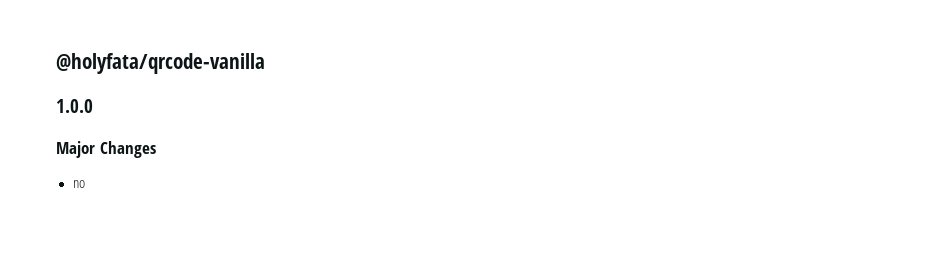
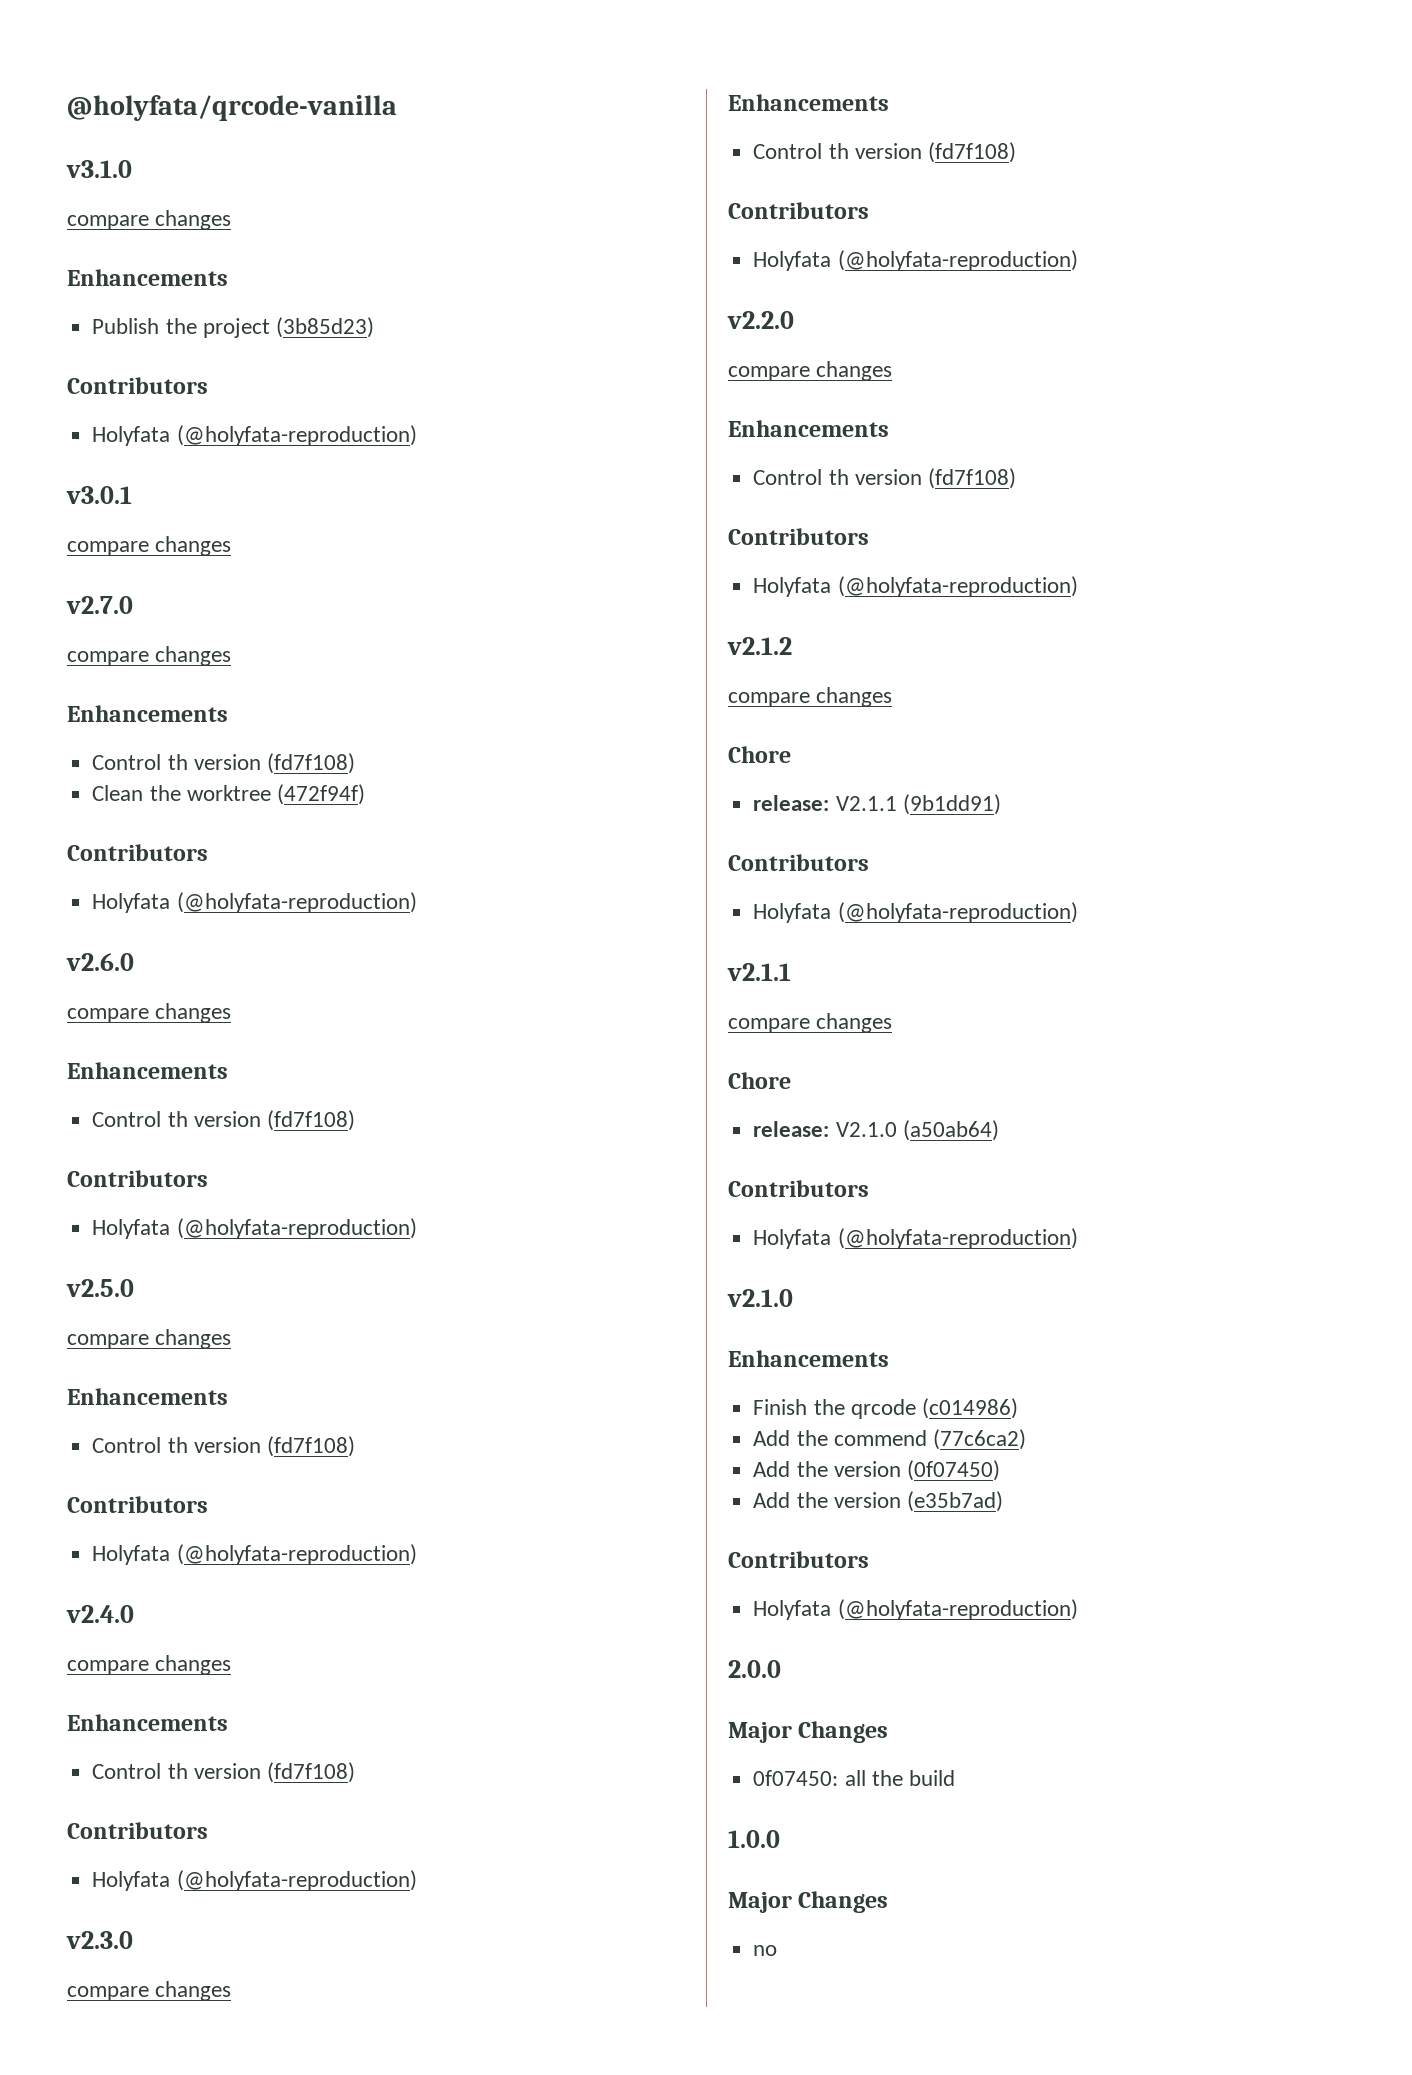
+ v3.1.0
+ compare changes
+ Enhancements
+ Publish the project (3b85d23)
+ Contributors
+ Holyfata (@holyfata-reproduction)
+ v3.0.1
+ compare changes
+ v2.7.0
+ compare changes
+ Enhancements
+ Control th version (fd7f108)
+ Clean the worktree (472f94f)
+ Contributors
+ Holyfata (@holyfata-reproduction)
+ v2.6.0
+ compare changes
+ Enhancements
+ Control th version (fd7f108)
+ Contributors
+ Holyfata (@holyfata-reproduction)
+ v2.5.0
+ compare changes
+ Enhancements
+ Control th version (fd7f108)
+ Contributors
+ Holyfata (@holyfata-reproduction)
+ v2.4.0
+ compare changes
+ Enhancements
+ Control th version (fd7f108)
+ Contributors
+ Holyfata (@holyfata-reproduction)
+ v2.3.0
+ compare changes
+ Enhancements
+ Control th version (fd7f108)
+ Contributors
+ Holyfata (@holyfata-reproduction)
+ v2.2.0
+ compare changes
+ Enhancements
+ Control th version (fd7f108)
+ Contributors
+ Holyfata (@holyfata-reproduction)
+ v2.1.2
+ compare changes
+ Chore
+ release: V2.1.1 (9b1dd91)
+ Contributors
+ Holyfata (@holyfata-reproduction)
+ v2.1.1
+ compare changes
+ Chore
+ release: V2.1.0 (a50ab64)
+ Contributors
+ Holyfata (@holyfata-reproduction)
+ v2.1.0
+ Enhancements
+ Finish the qrcode (c014986)
+ Add the commend (77c6ca2)
+ Add the version (0f07450)
+ Add the version (e35b7ad)
+ Contributors
+ Holyfata (@holyfata-reproduction)
+ 2.0.0
+ Major Changes
+ 0f07450: all the build

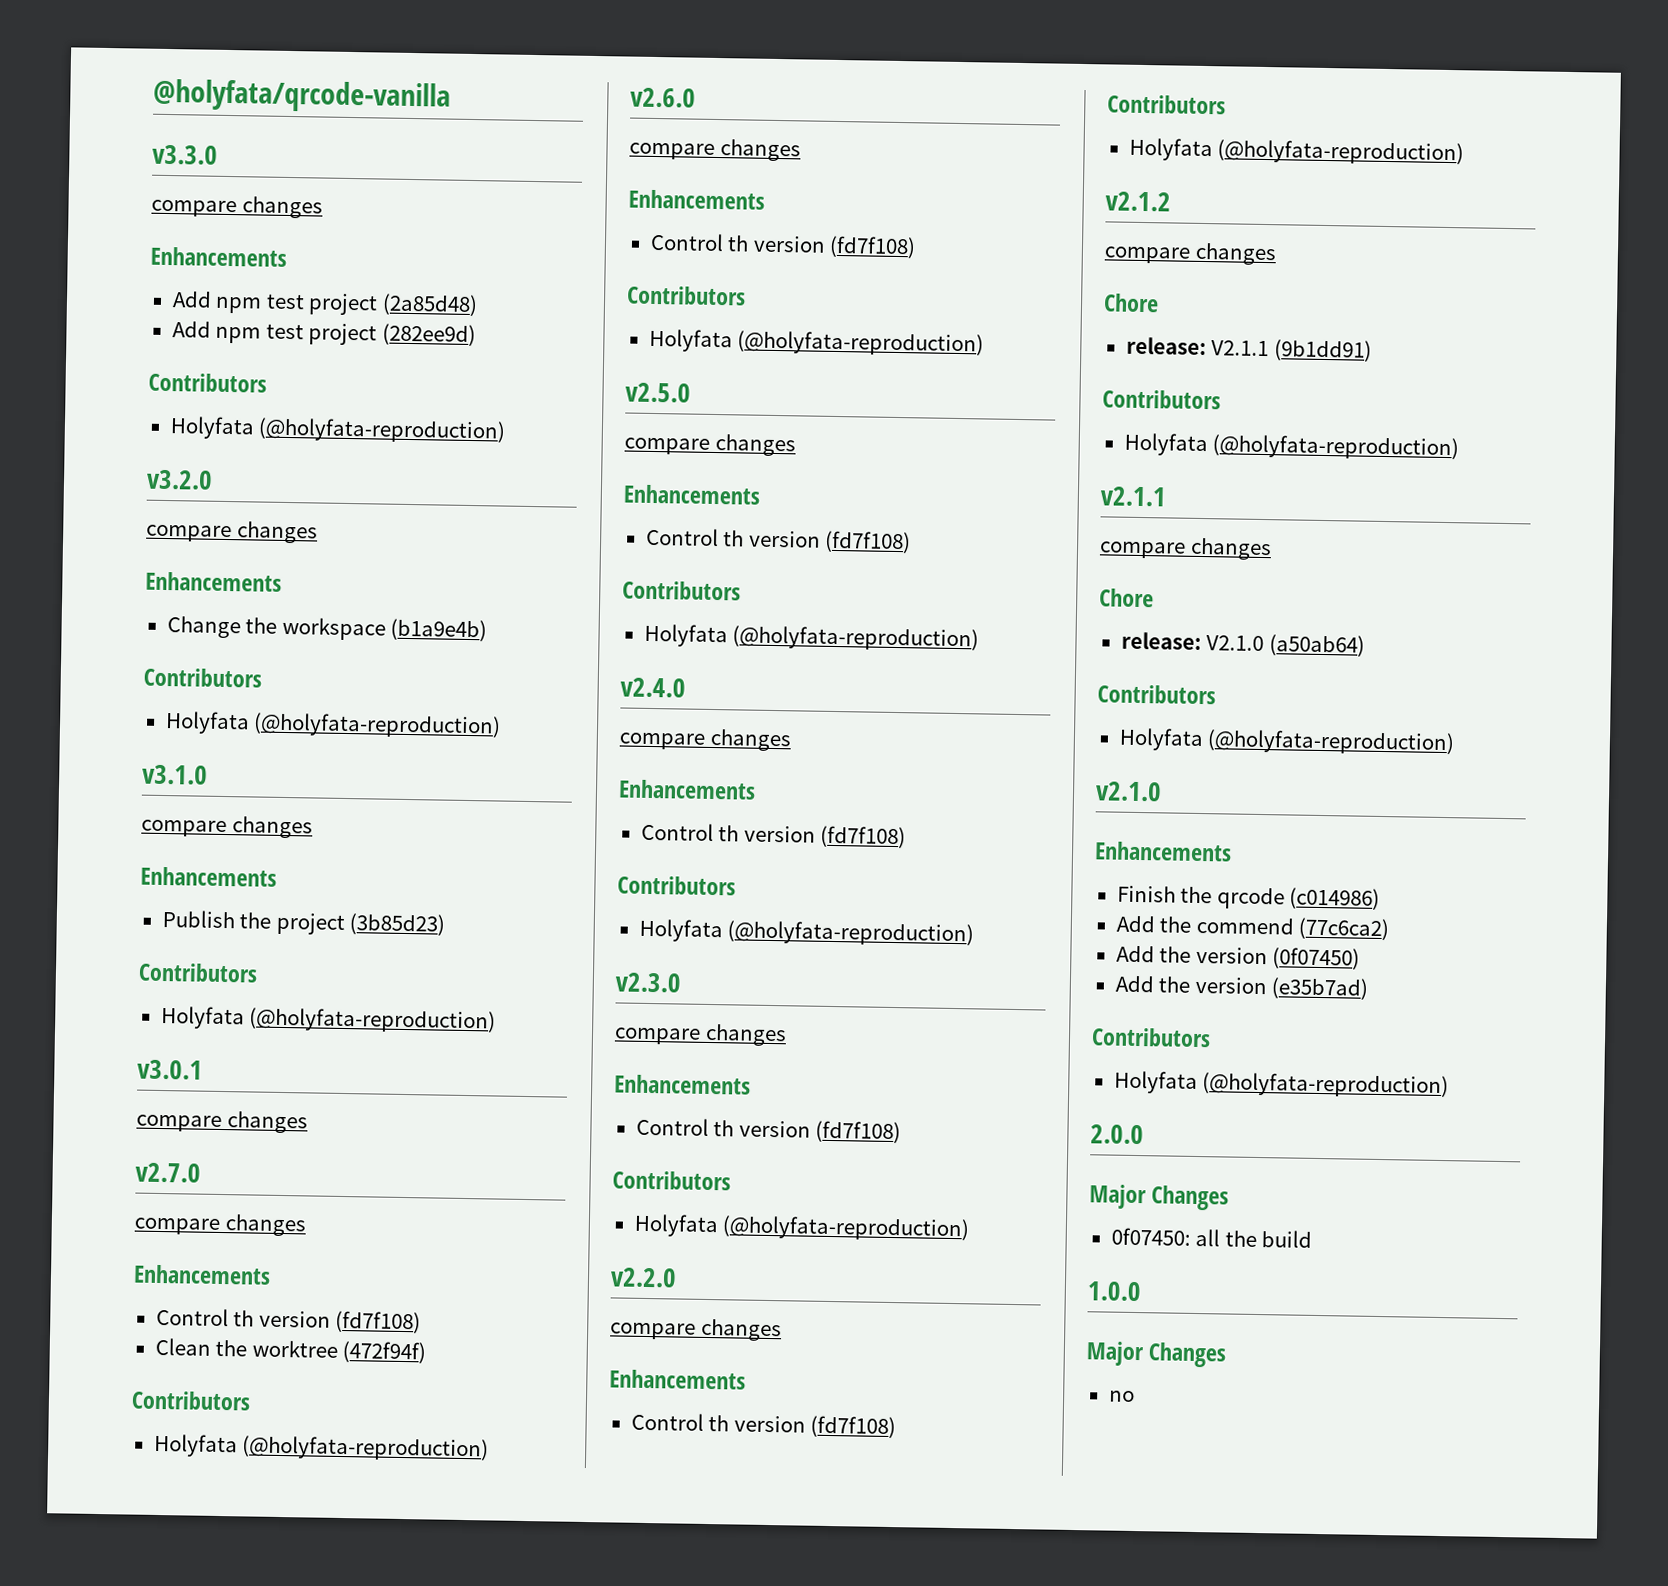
+ v3.3.0
+ compare changes
+ Enhancements
+ Add npm test project (2a85d48)
+ Add npm test project (282ee9d)
+ Contributors
+ Holyfata (@holyfata-reproduction)
+ v3.2.0
+ compare changes
+ Enhancements
+ Change the workspace (b1a9e4b)
+ Contributors
+ Holyfata (@holyfata-reproduction)

